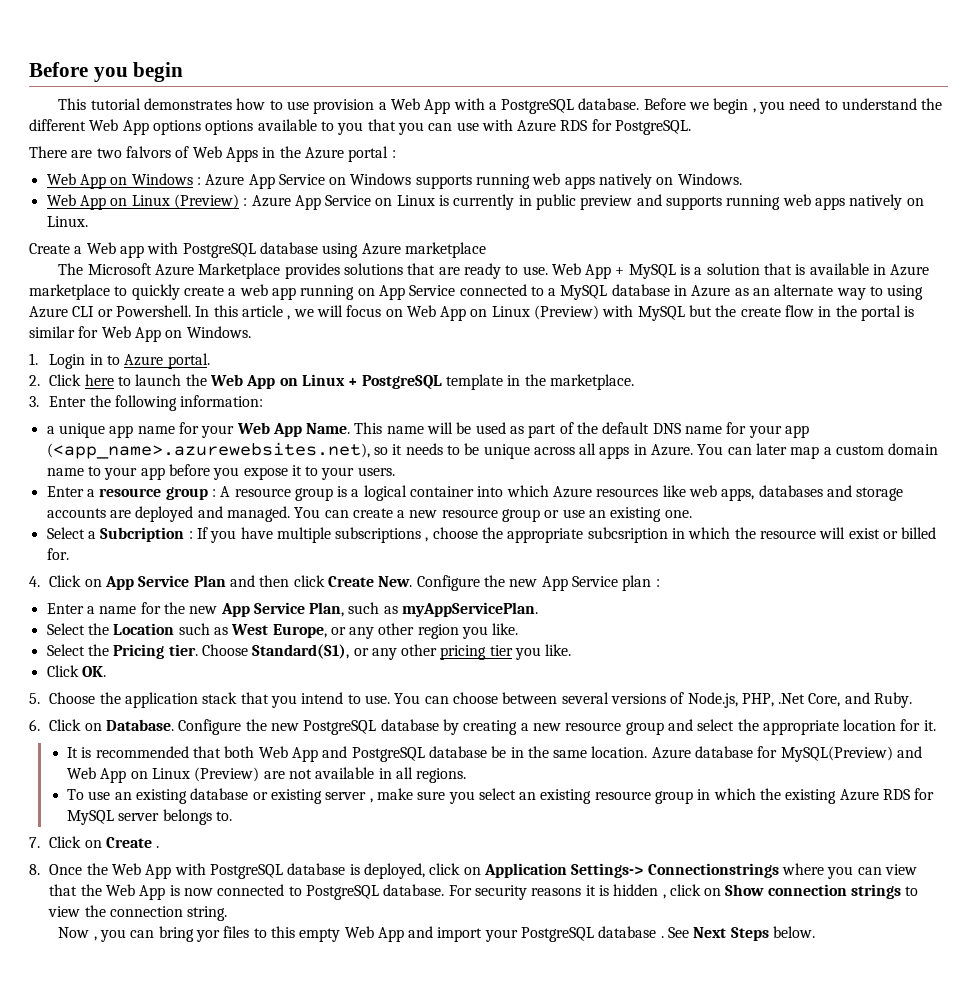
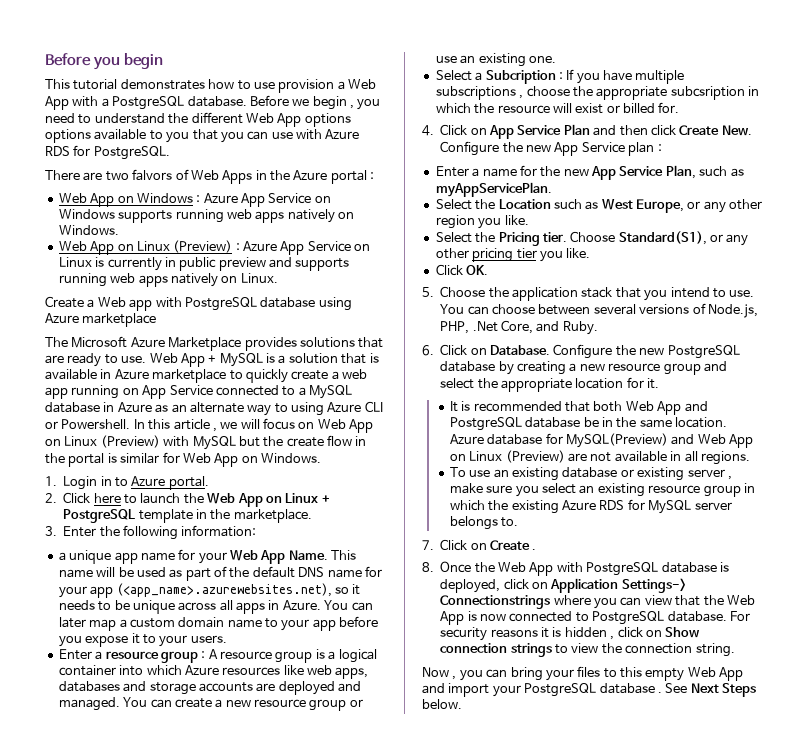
- Now , you can bring yor files to this empty Web App and import your PostgreSQL database .
+ Now , you can bring your files to this empty Web App and import your PostgreSQL database .

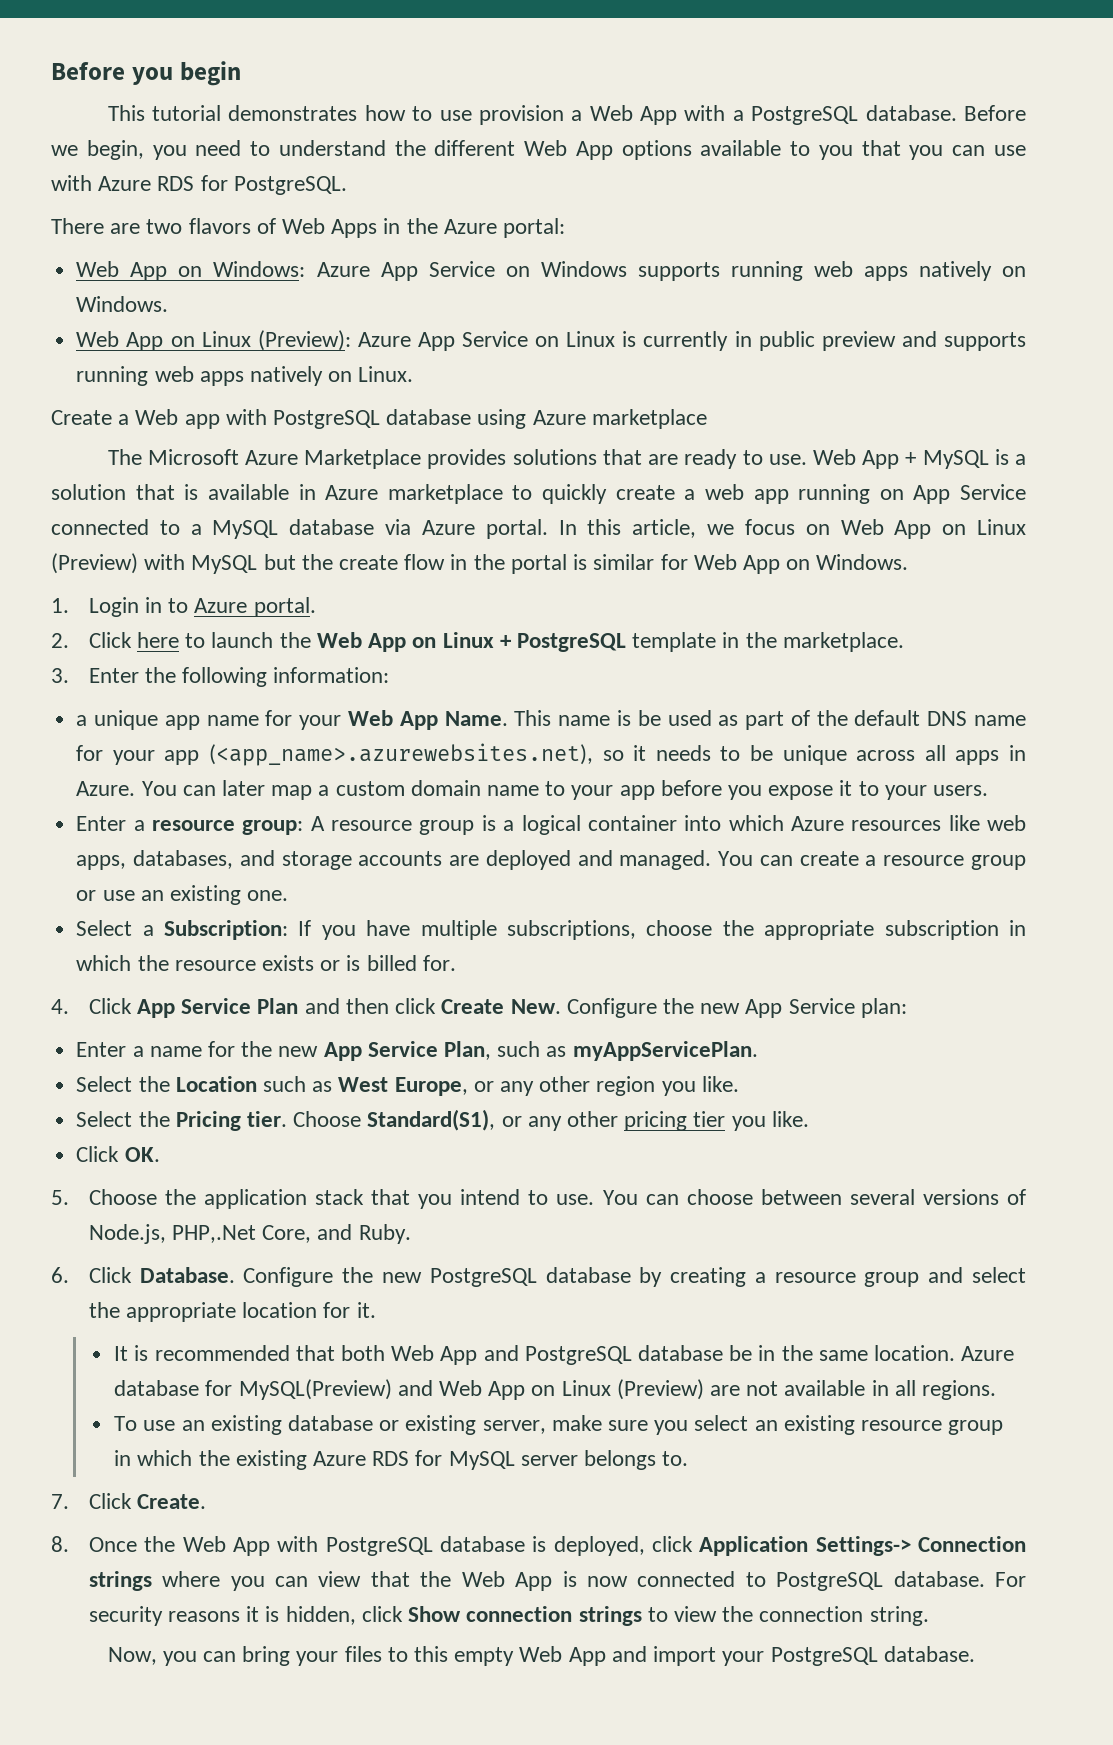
- Before we begin , you need to understand the different Web App options options available to you that you can use with Azure RDS for PostgreSQL.
+ Before we begin, you need to understand the different Web App options available to you that you can use with Azure RDS for PostgreSQL.
- There are two falvors of Web Apps in the Azure portal :
- Web App on Windows : Azure App Service on Windows supports running web apps natively on Windows.
+ There are two flavors of Web Apps in the Azure portal:
+ Web App on Windows: Azure App Service on Windows supports running web apps natively on Windows.
- Web App on Linux (Preview) : Azure App Service on Linux is currently in public preview and supports running web apps natively on Linux.
+ Web App on Linux (Preview): Azure App Service on Linux is currently in public preview and supports running web apps natively on Linux.
- Web App + MySQL is a solution that is available in Azure marketplace to quickly create a web app running on App Service connected to a MySQL database in Azure as an alternate way to using Azure CLI or Powershell. In this article , we will focus on Web App on Linux (Preview) with MySQL but the create flow in the portal is similar for Web App on Windows.
+ Web App + MySQL is a solution that is available in Azure marketplace to quickly create a web app running on App Service connected to a MySQL database via Azure portal. In this article, we focus on Web App on Linux (Preview) with MySQL but the create flow in the portal is similar for Web App on Windows.
- This name will be used as part of the default DNS name for your app (<app_name>.azurewebsites.net), so it needs to be unique across all apps in Azure.
+ This name is be used as part of the default DNS name for your app (<app_name>.azurewebsites.net), so it needs to be unique across all apps in Azure.
- Enter a resource group : A resource group is a logical container into which Azure resources like web apps, databases and storage accounts are deployed and managed.
+ Enter a resource group: A resource group is a logical container into which Azure resources like web apps, databases, and storage accounts are deployed and managed.
- You can create a new resource group or use an existing one.
+ You can create a resource group or use an existing one.
- Select a Subcription : If you have multiple subscriptions , choose the appropriate subcsription in which the resource will exist or billed for.
+ Select a Subscription: If you have multiple subscriptions, choose the appropriate subscription in which the resource exists or is billed for.
- 4. Click on App Service Plan and then click Create New. Configure the new App Service plan :
+ 4. Click App Service Plan and then click Create New. Configure the new App Service plan:
- You can choose between several versions of Node.js, PHP, .Net Core, and Ruby.
+ You can choose between several versions of Node.js, PHP,.Net Core, and Ruby.
- 6. Click on Database.
+ 6. Click Database.
- Configure the new PostgreSQL database by creating a new resource group and select the appropriate location for it.
+ Configure the new PostgreSQL database by creating a resource group and select the appropriate location for it.
- To use an existing database or existing server , make sure you select an existing resource group in which the existing Azure RDS for MySQL server belongs to.
+ To use an existing database or existing server, make sure you select an existing resource group in which the existing Azure RDS for MySQL server belongs to.
- 7. Click on Create .
+ 7. Click Create.
- 8. Once the Web App with PostgreSQL database is deployed, click on Application Settings-> Connectionstrings where you can view that the Web App is now connected to PostgreSQL database.
+ 8. Once the Web App with PostgreSQL database is deployed, click Application Settings-> Connection strings where you can view that the Web App is now connected to PostgreSQL database.
- For security reasons it is hidden , click on Show connection strings to view the connection string.
+ For security reasons it is hidden, click Show connection strings to view the connection string.
- Now , you can bring your files to this empty Web App and import your PostgreSQL database . See Next Steps below.
+ Now, you can bring your files to this empty Web App and import your PostgreSQL database.

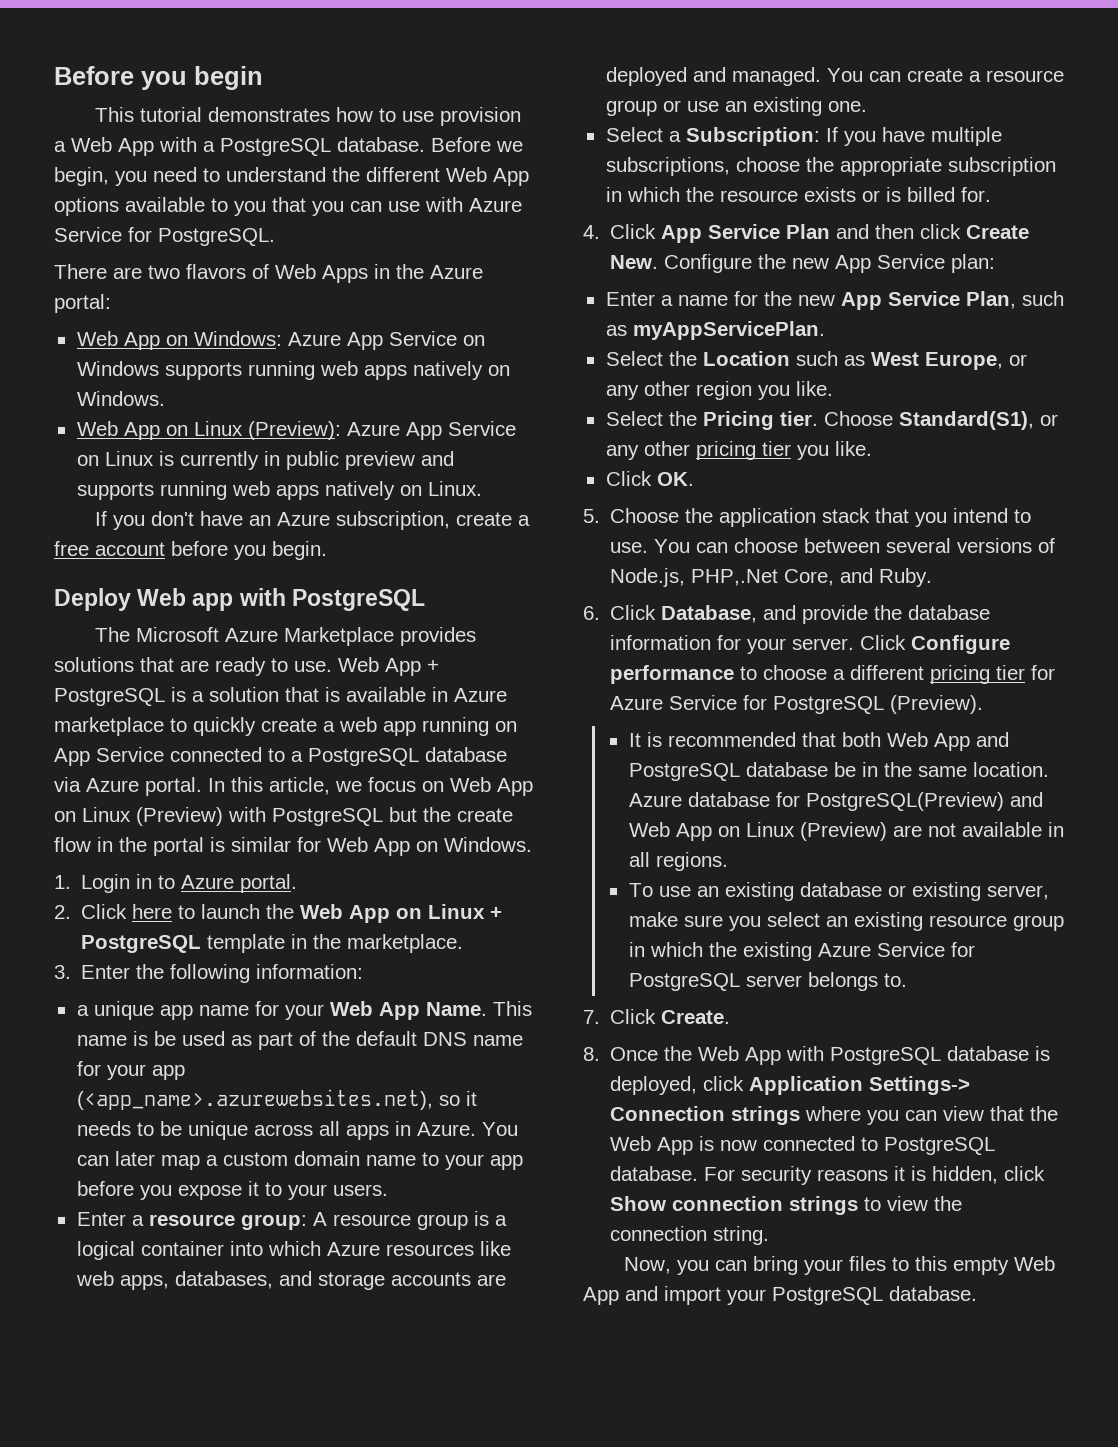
- Before we begin, you need to understand the different Web App options available to you that you can use with Azure RDS for PostgreSQL.
+ Before we begin, you need to understand the different Web App options available to you that you can use with Azure Service for PostgreSQL.
- Create a Web app with PostgreSQL database using Azure marketplace
+ If you don't have an Azure subscription, create a free account before you begin.
+ Deploy Web app with PostgreSQL
- Web App + MySQL is a solution that is available in Azure marketplace to quickly create a web app running on App Service connected to a MySQL database via Azure portal.
+ Web App + PostgreSQL is a solution that is available in Azure marketplace to quickly create a web app running on App Service connected to a PostgreSQL database via Azure portal.
- In this article, we focus on Web App on Linux (Preview) with MySQL but the create flow in the portal is similar for Web App on Windows.
+ In this article, we focus on Web App on Linux (Preview) with PostgreSQL but the create flow in the portal is similar for Web App on Windows.
- 6. Click Database. Configure the new PostgreSQL database by creating a resource group and select the appropriate location for it.
+ 6. Click Database, and provide the database information for your server. Click Configure performance to choose a different pricing tier for Azure Service for PostgreSQL (Preview).
- Azure database for MySQL(Preview) and Web App on Linux (Preview) are not available in all regions.
+ Azure database for PostgreSQL(Preview) and Web App on Linux (Preview) are not available in all regions.
- To use an existing database or existing server, make sure you select an existing resource group in which the existing Azure RDS for MySQL server belongs to.
+ To use an existing database or existing server, make sure you select an existing resource group in which the existing Azure Service for PostgreSQL server belongs to.

